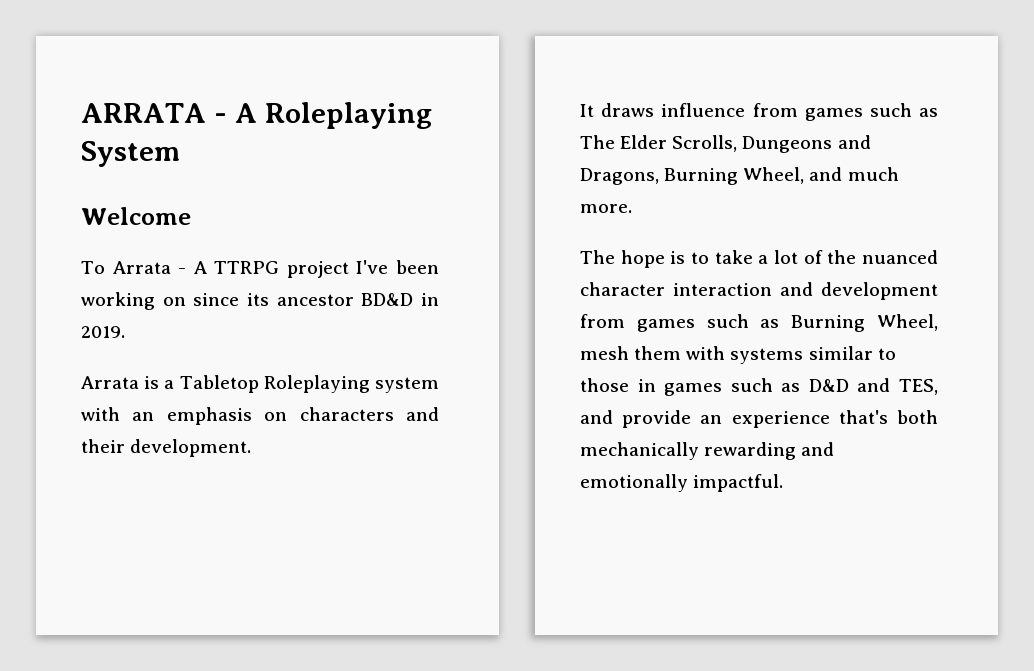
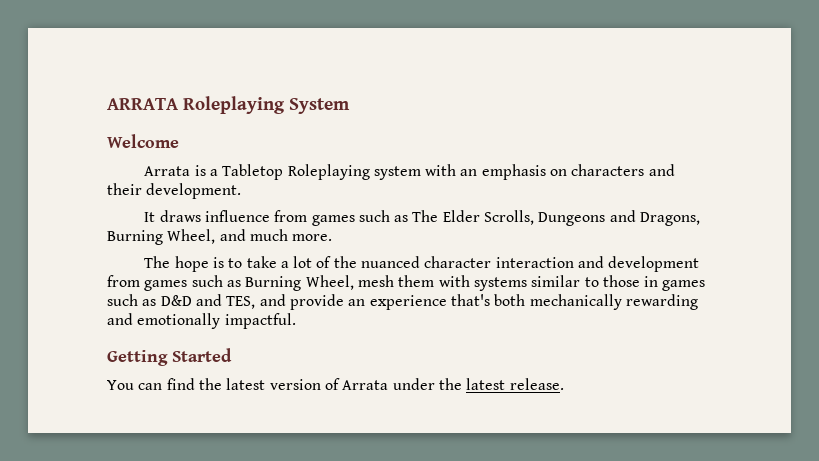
- ARRATA - A Roleplaying System
+ ARRATA Roleplaying System
- To Arrata - A TTRPG project I've been working on since its ancestor BD&D in 2019.
+ Getting Started
+ You can find the latest version of Arrata under the latest release.

